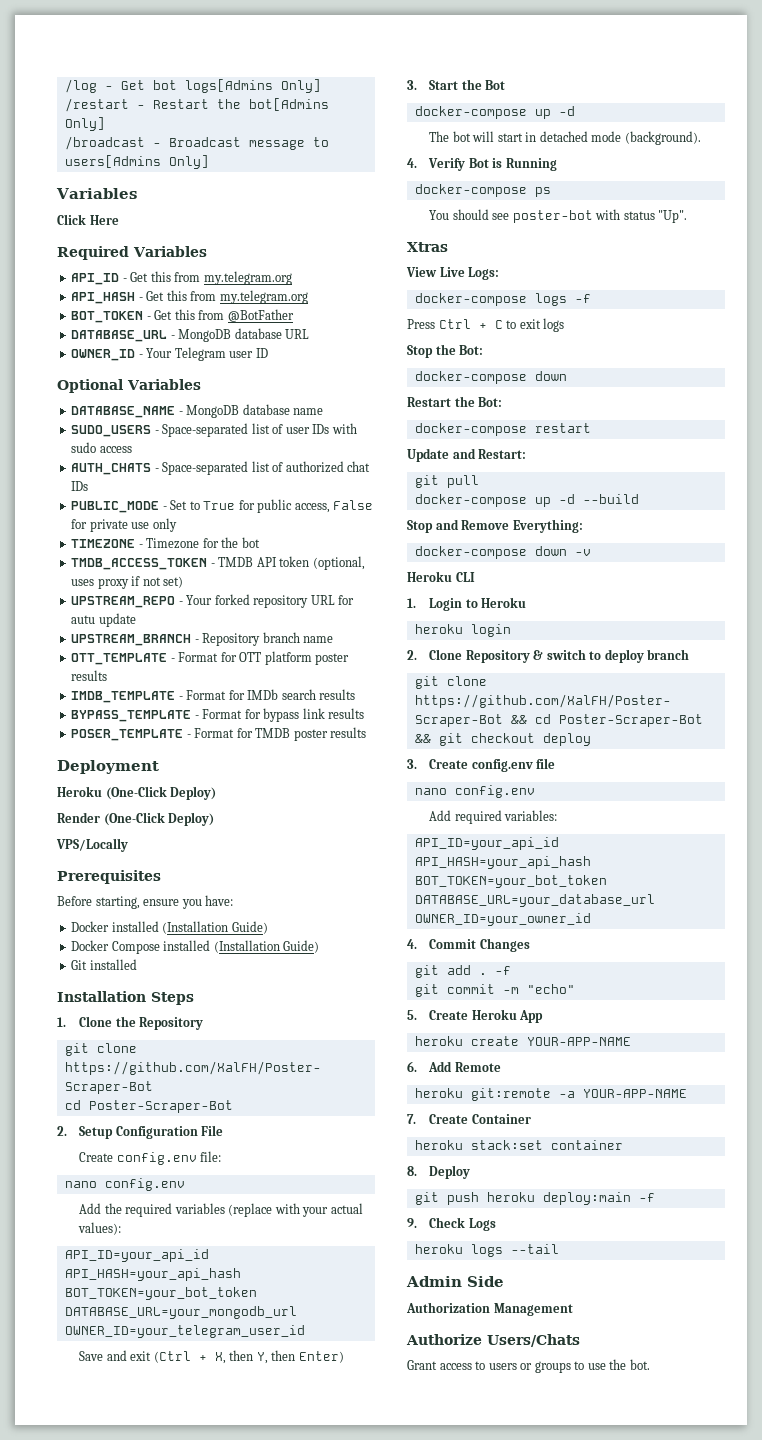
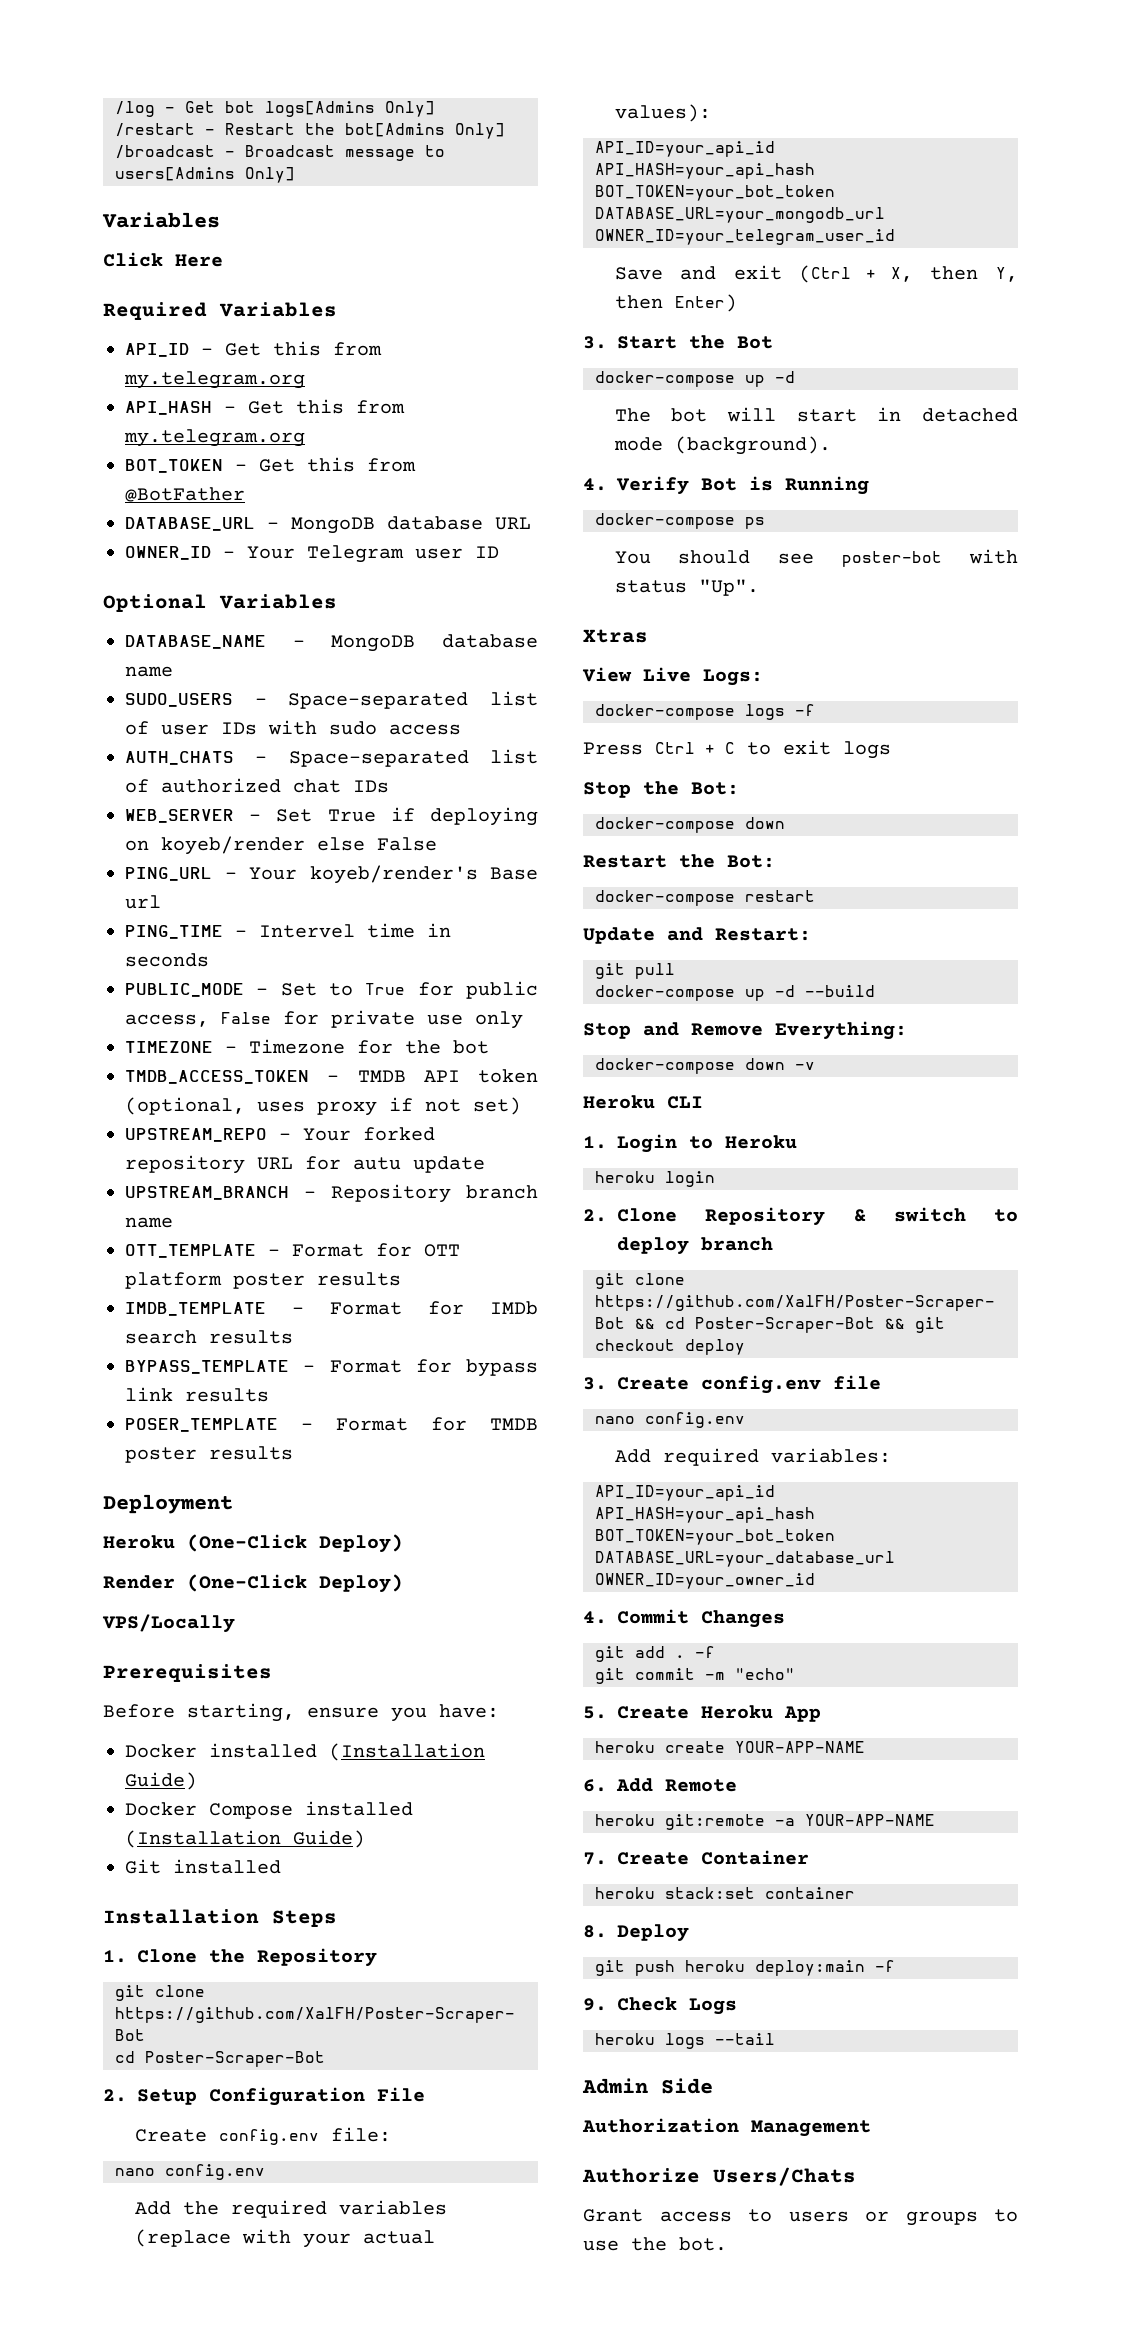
+ WEB_SERVER - Set True if deploying on koyeb/render else False
+ PING_URL - Your koyeb/render's Base url
+ PING_TIME - Intervel time in seconds

